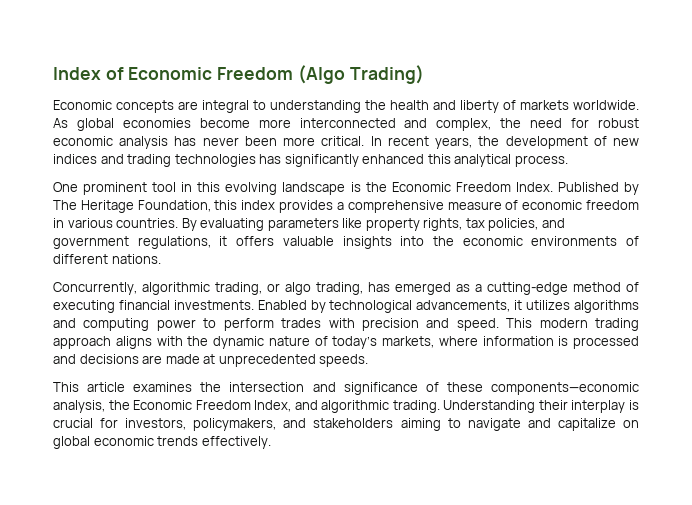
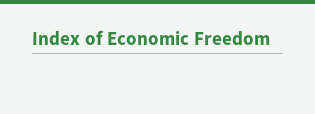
- Index of Economic Freedom (Algo Trading)
- Economic concepts are integral to understanding the health and liberty of markets worldwide. As global economies become more interconnected and complex, the need for robust economic analysis has never been more critical. In recent years, the development of new indices and trading technologies has significantly enhanced this analytical process.
- One prominent tool in this evolving landscape is the Economic Freedom Index. Published by The Heritage Foundation, this index provides a comprehensive measure of economic freedom in various countries. By evaluating parameters like property rights, tax policies, and government regulations, it offers valuable insights into the economic environments of different nations.
- Concurrently, algorithmic trading, or algo trading, has emerged as a cutting-edge method of executing financial investments. Enabled by technological advancements, it utilizes algorithms and computing power to perform trades with precision and speed. This modern trading approach aligns with the dynamic nature of today’s markets, where information is processed and decisions are made at unprecedented speeds.
- This article examines the intersection and significance of these components—economic analysis, the Economic Freedom Index, and algorithmic trading. Understanding their interplay is crucial for investors, policymakers, and stakeholders aiming to navigate and capitalize on global economic trends effectively.
+ Index of Economic Freedom

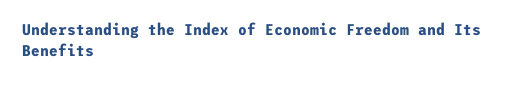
- Index of Economic Freedom
+ Understanding the Index of Economic Freedom and Its Benefits

